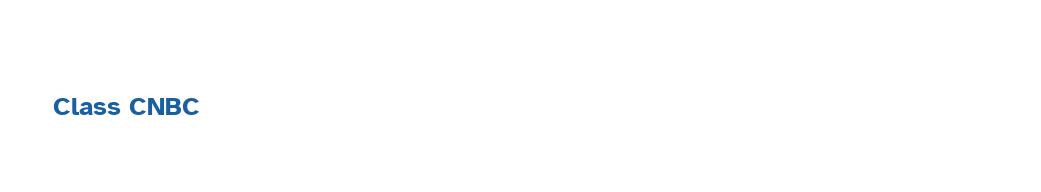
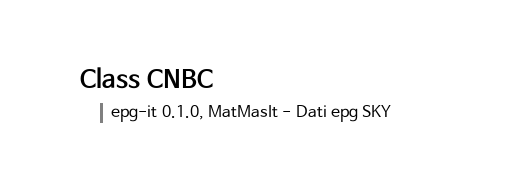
+ epg-it 0.1.0, MatMasIt - Dati epg SKY

